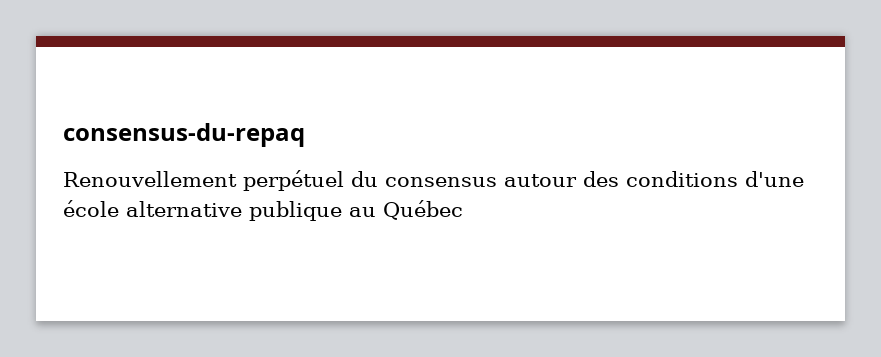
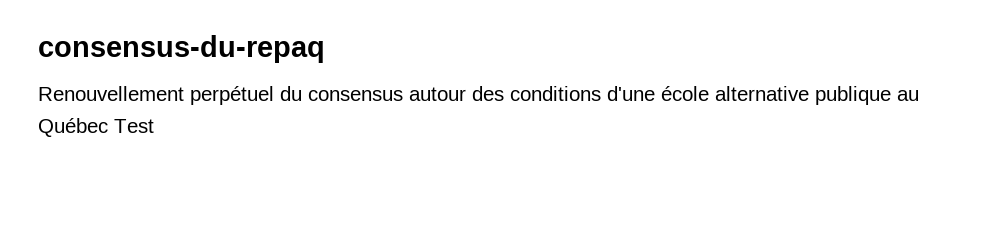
- Renouvellement perpétuel du consensus autour des conditions d'une école alternative publique au Québec
+ Renouvellement perpétuel du consensus autour des conditions d'une école alternative publique au Québec Test

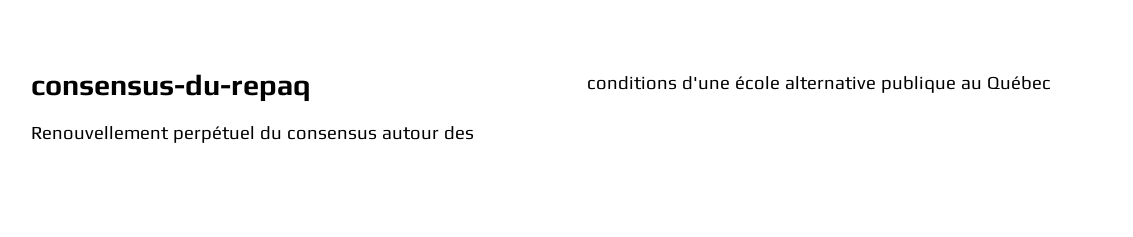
- Renouvellement perpétuel du consensus autour des conditions d'une école alternative publique au Québec Test
+ Renouvellement perpétuel du consensus autour des conditions d'une école alternative publique au Québec

